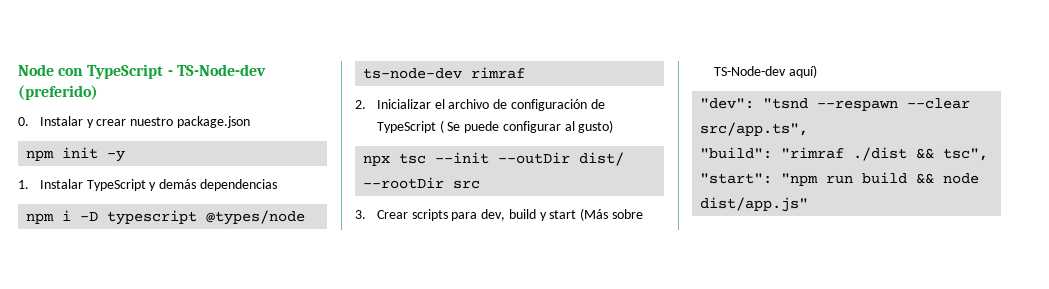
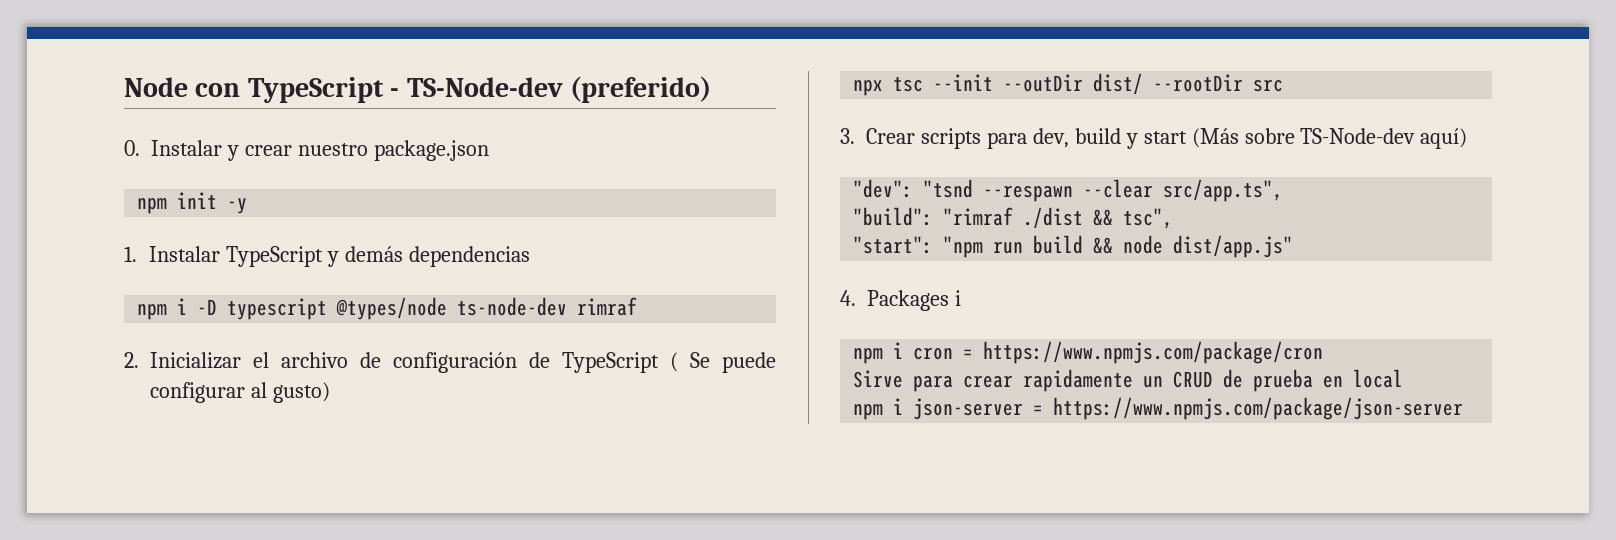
+ 4. Packages i
+ npm i cron = https://www.npmjs.com/package/cron
+ Sirve para crear rapidamente un CRUD de prueba en local
+ npm i json-server = https://www.npmjs.com/package/json-server

